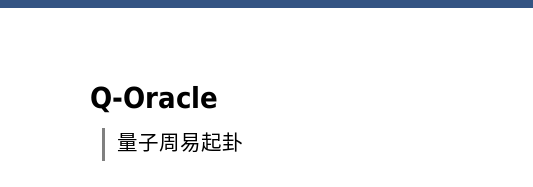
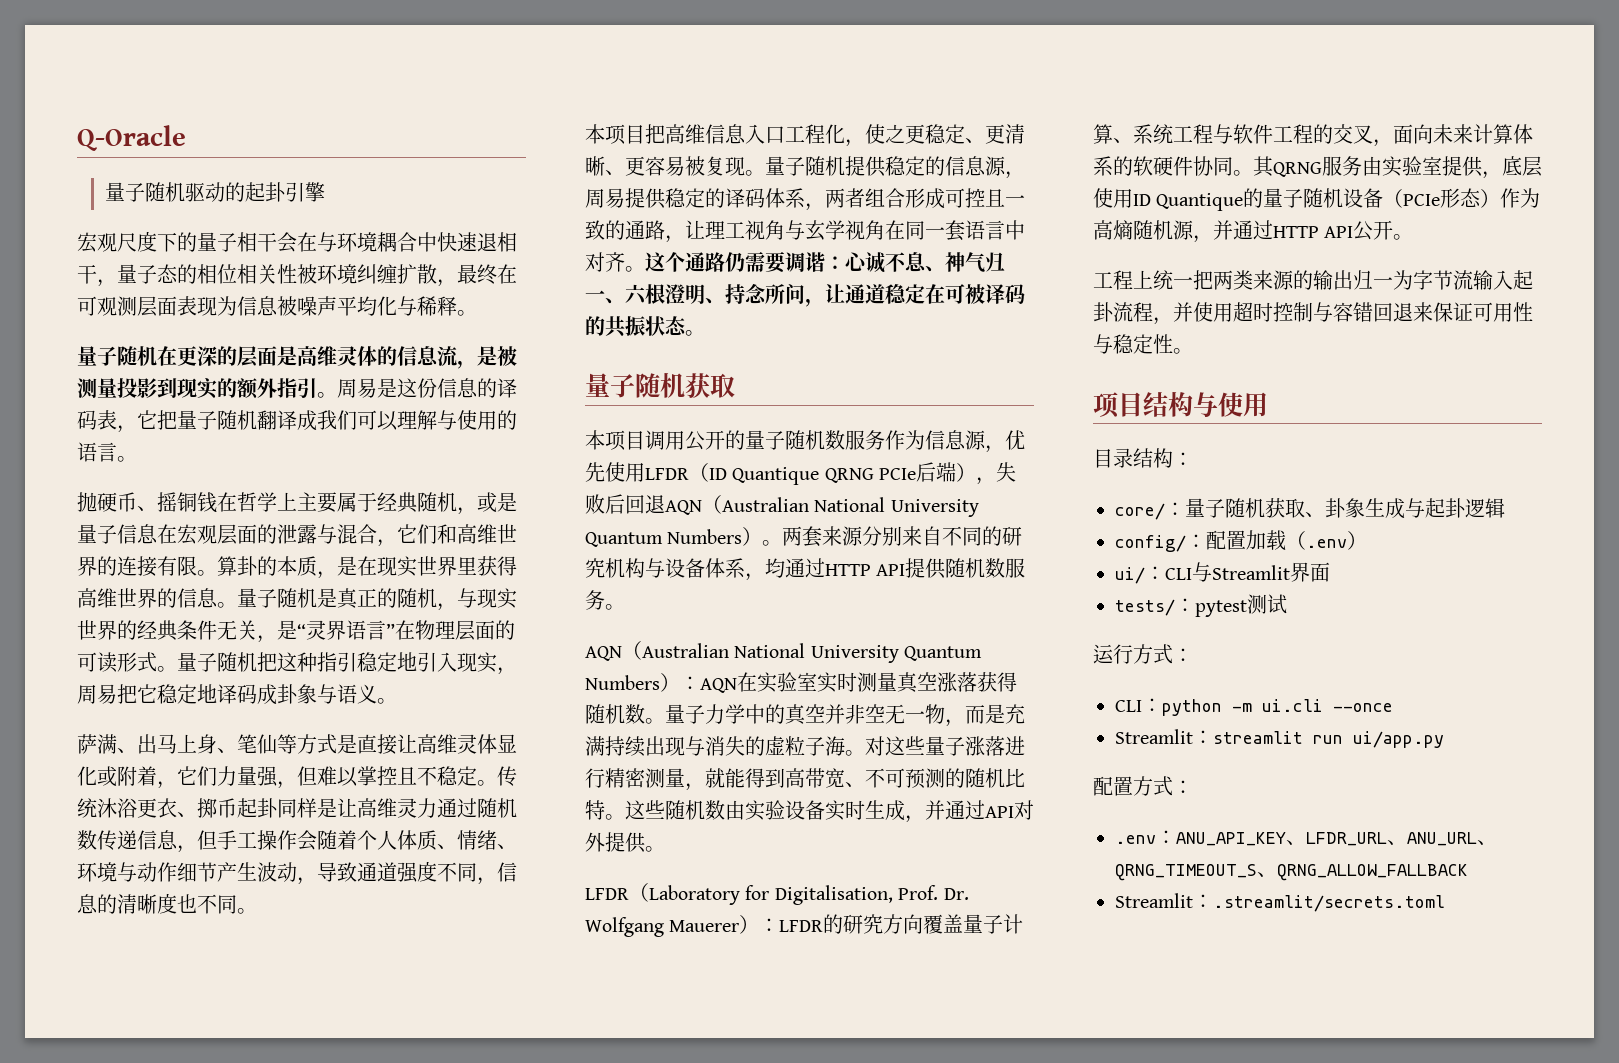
- 量子周易起卦
+ 量子随机驱动的起卦引擎
+ 宏观尺度下的量子相干会在与环境耦合中快速退相干，量子态的相位相关性被环境纠缠扩散，最终在可观测层面表现为信息被噪声平均化与稀释。
+ 量子随机在更深的层面是高维灵体的信息流，是被测量投影到现实的额外指引。周易是这份信息的译码表，它把量子随机翻译成我们可以理解与使用的语言。
+ 抛硬币、摇铜钱在哲学上主要属于经典随机，或是量子信息在宏观层面的泄露与混合，它们和高维世界的连接有限。算卦的本质，是在现实世界里获得高维世界的信息。量子随机是真正的随机，与现实世界的经典条件无关，是“灵界语言”在物理层面的可读形式。量子随机把这种指引稳定地引入现实，周易把它稳定地译码成卦象与语义。
+ 萨满、出马上身、笔仙等方式是直接让高维灵体显化或附着，它们力量强，但难以掌控且不稳定。传统沐浴更衣、掷币起卦同样是让高维灵力通过随机数传递信息，但手工操作会随着个人体质、情绪、环境与动作细节产生波动，导致通道强度不同，信息的清晰度也不同。
+ 本项目把高维信息入口工程化，使之更稳定、更清晰、更容易被复现。量子随机提供稳定的信息源，周易提供稳定的译码体系，两者组合形成可控且一致的通路，让理工视角与玄学视角在同一套语言中对齐。这个通路仍需要调谐：心诚不息、神气归一、六根澄明、持念所问，让通道稳定在可被译码的共振状态。
+ 量子随机获取
+ 本项目调用公开的量子随机数服务作为信息源，优先使用LFDR（ID Quantique QRNG PCIe后端），失败后回退AQN（Australian National University Quantum Numbers）。两套来源分别来自不同的研究机构与设备体系，均通过HTTP API提供随机数服务。
+ AQN（Australian National University Quantum Numbers）：AQN在实验室实时测量真空涨落获得随机数。量子力学中的真空并非空无一物，而是充满持续出现与消失的虚粒子海。对这些量子涨落进行精密测量，就能得到高带宽、不可预测的随机比特。这些随机数由实验设备实时生成，并通过API对外提供。
+ LFDR（Laboratory for Digitalisation, Prof. Dr. Wolfgang Mauerer）：LFDR的研究方向覆盖量子计算、系统工程与软件工程的交叉，面向未来计算体系的软硬件协同。其QRNG服务由实验室提供，底层使用ID Quantique的量子随机设备（PCIe形态）作为高熵随机源，并通过HTTP API公开。
+ 工程上统一把两类来源的输出归一为字节流输入起卦流程，并使用超时控制与容错回退来保证可用性与稳定性。
+ 项目结构与使用
+ 目录结构：
+ core/：量子随机获取、卦象生成与起卦逻辑
+ config/：配置加载（.env）
+ ui/：CLI与Streamlit界面
+ tests/：pytest测试
+ 运行方式：
+ CLI：python -m ui.cli --once
+ Streamlit：streamlit run ui/app.py
+ 配置方式：
+ .env：ANU_API_KEY、LFDR_URL、ANU_URL、QRNG_TIMEOUT_S、QRNG_ALLOW_FALLBACK
+ Streamlit：.streamlit/secrets.toml

